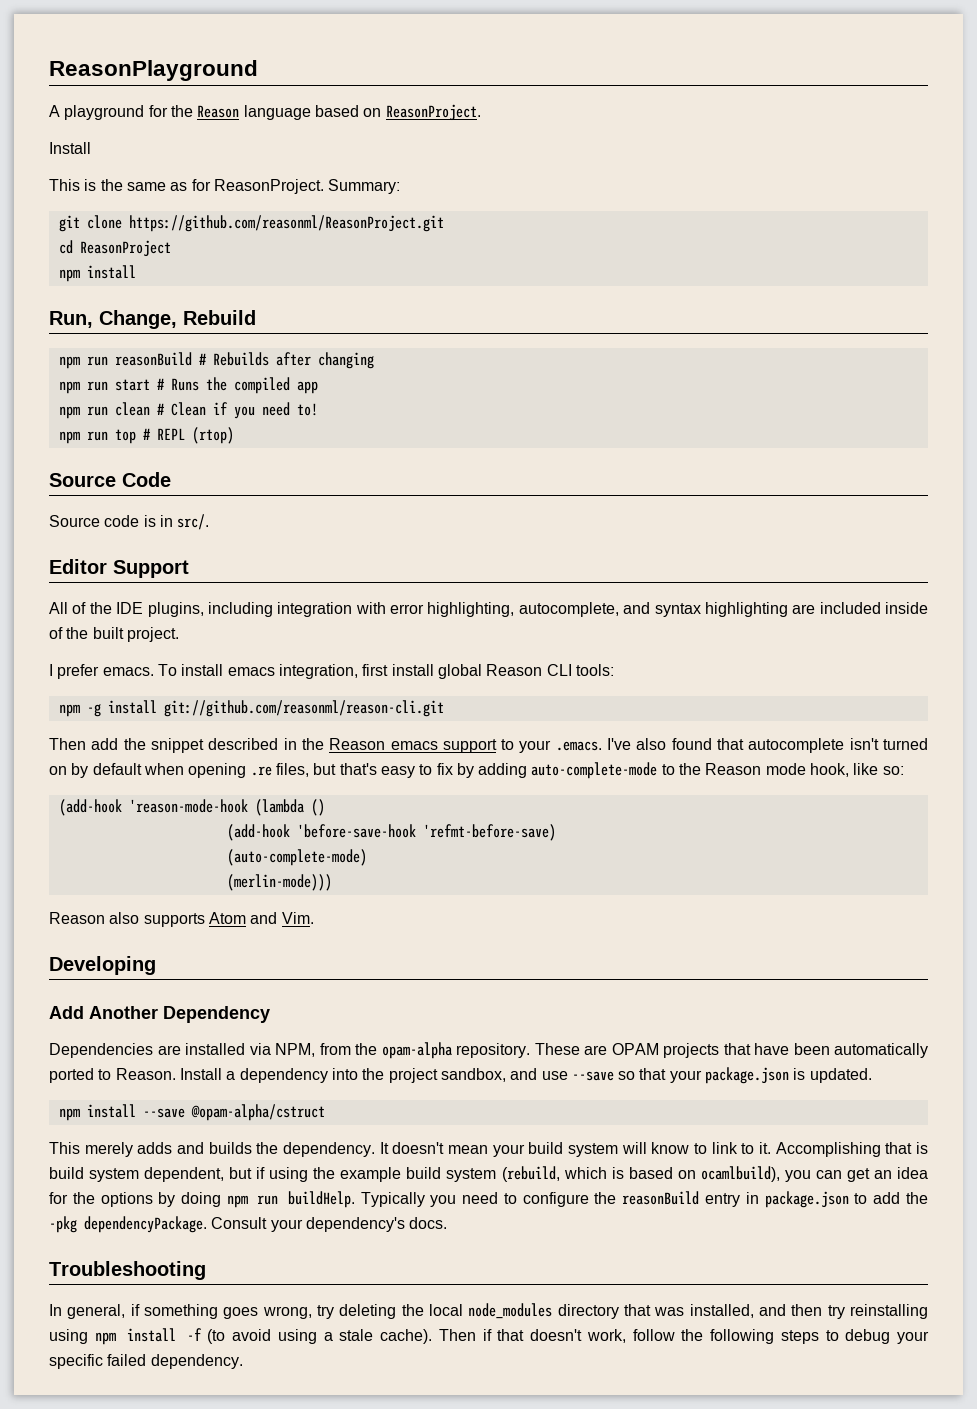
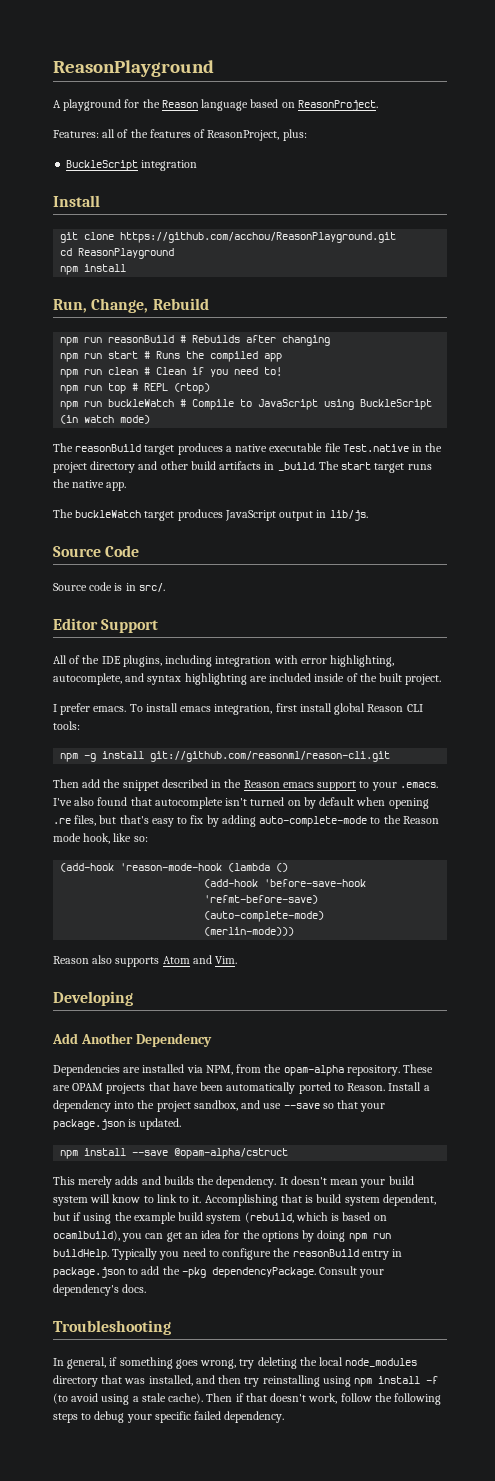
  A playground for the Reason language based on ReasonProject.
+ Features: all of the features of ReasonProject, plus:
+ BuckleScript integration
  Install
- This is the same as for ReasonProject. Summary:
- git clone https://github.com/reasonml/ReasonProject.git
+ git clone https://github.com/acchou/ReasonPlayground.git
- cd ReasonProject
+ cd ReasonPlayground
+ npm run buckleWatch # Compile to JavaScript using BuckleScript (in watch mode)
+ The reasonBuild target produces a native executable file Test.native in the project directory and other build artifacts in _build. The start target runs the native app.
+ The buckleWatch target produces JavaScript output in lib/js.

